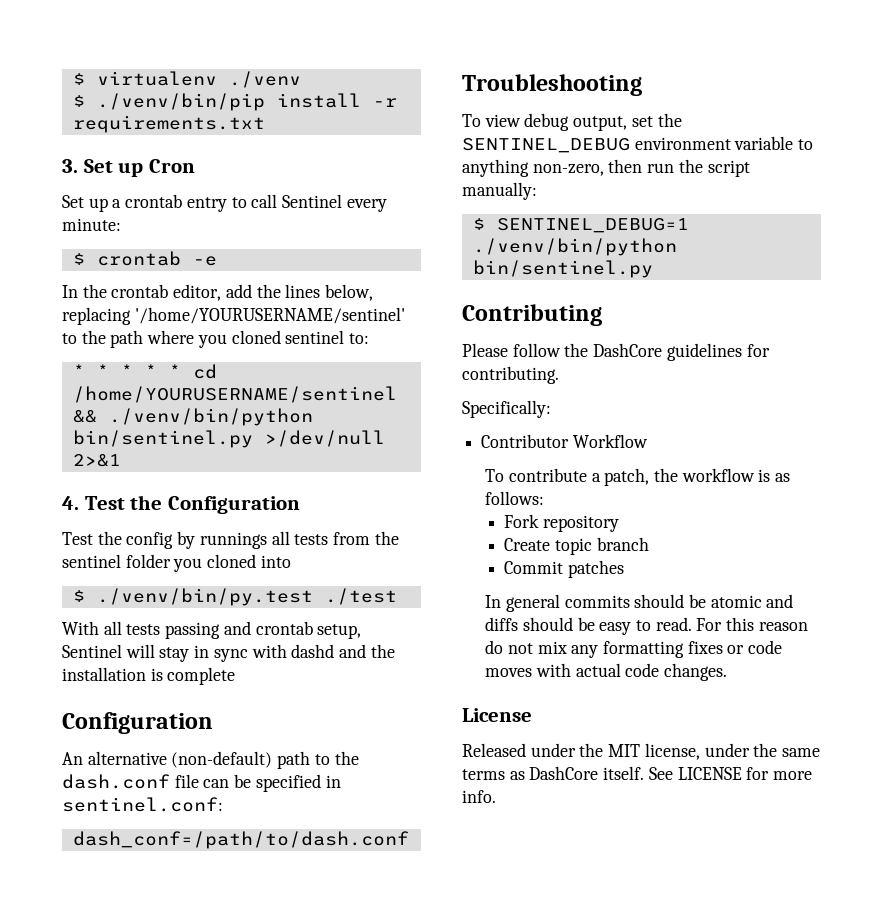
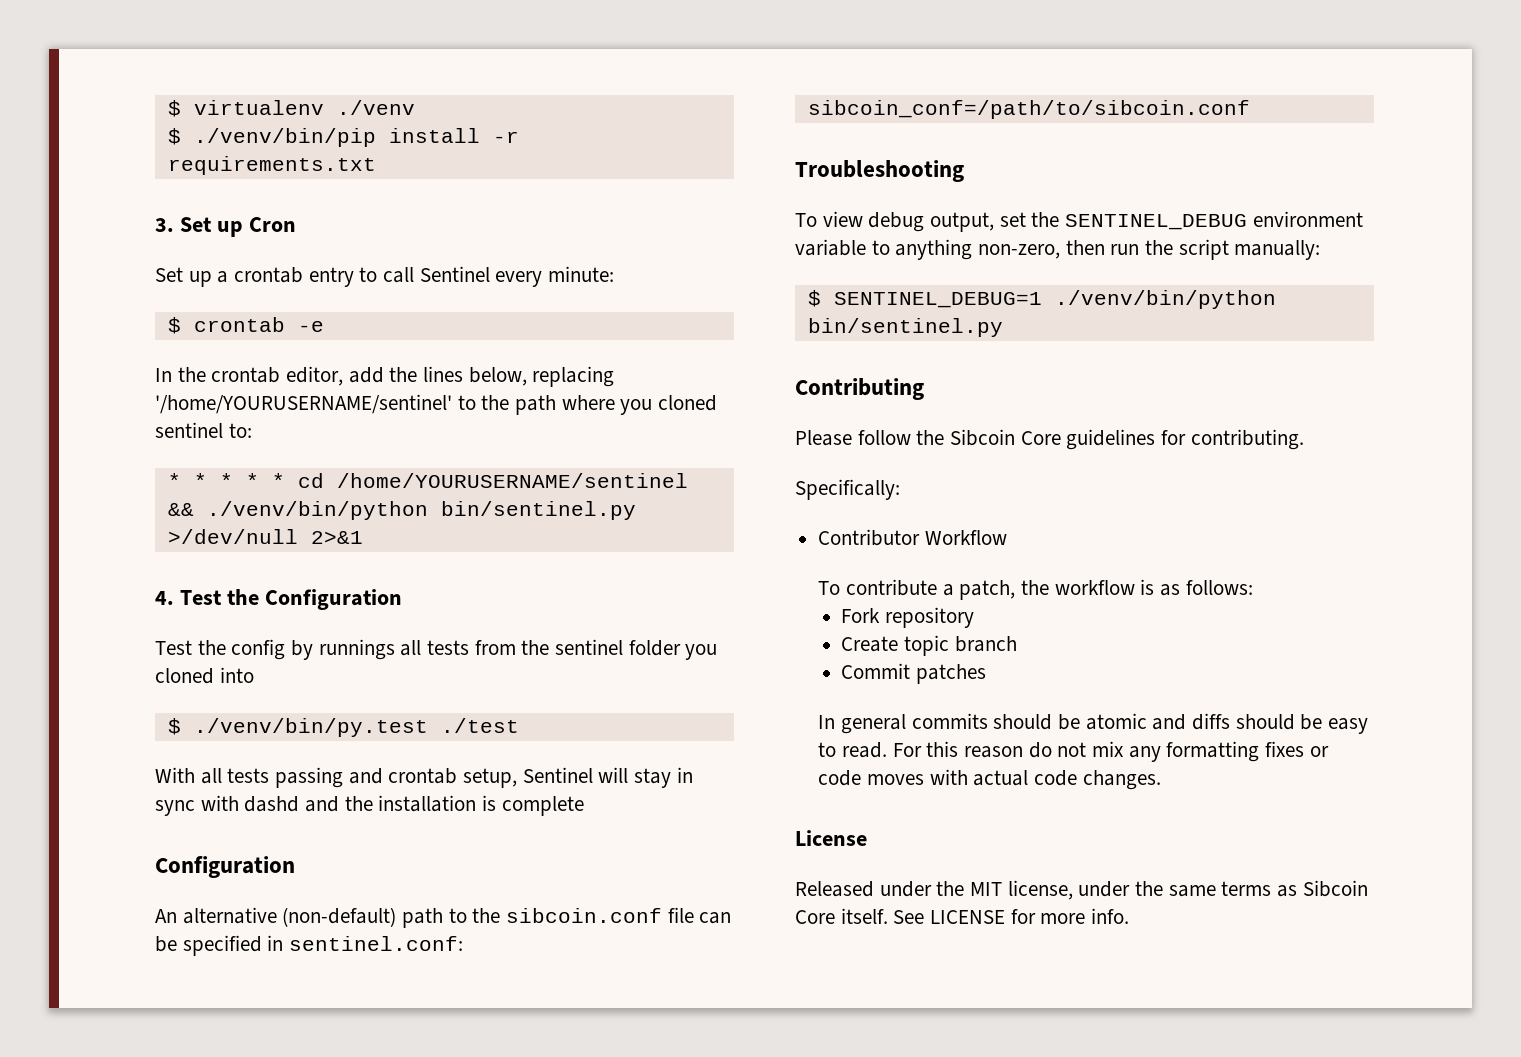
- An alternative (non-default) path to the dash.conf file can be specified in sentinel.conf:
+ An alternative (non-default) path to the sibcoin.conf file can be specified in sentinel.conf:
- dash_conf=/path/to/dash.conf
+ sibcoin_conf=/path/to/sibcoin.conf
- Please follow the DashCore guidelines for contributing.
+ Please follow the Sibcoin Core guidelines for contributing.
- Released under the MIT license, under the same terms as DashCore itself.
+ Released under the MIT license, under the same terms as Sibcoin Core itself.

